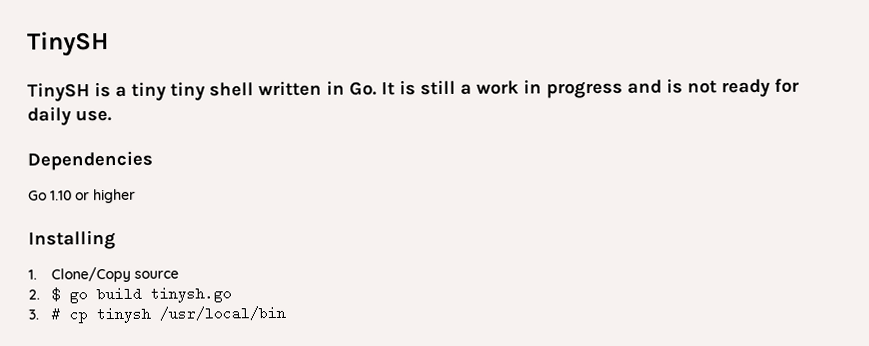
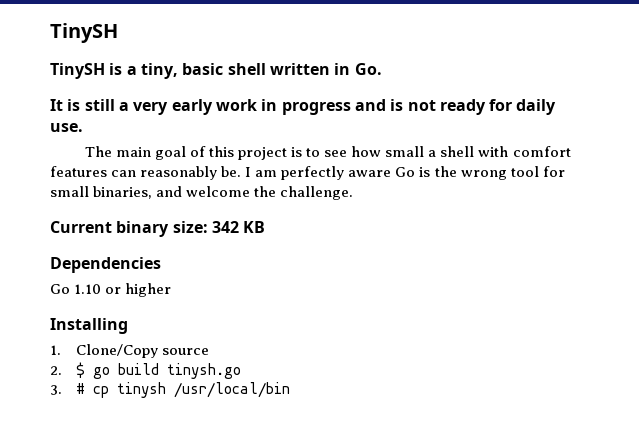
- TinySH is a tiny tiny shell written in Go. It is still a work in progress and is not ready for daily use.
+ TinySH is a tiny, basic shell written in Go.
+ It is still a very early work in progress and is not ready for daily use.
+ The main goal of this project is to see how small a shell with comfort features can reasonably be. I am perfectly aware Go is the wrong tool for small binaries, and welcome the challenge.
+ Current binary size: 342 KB

